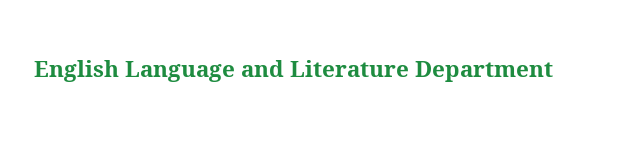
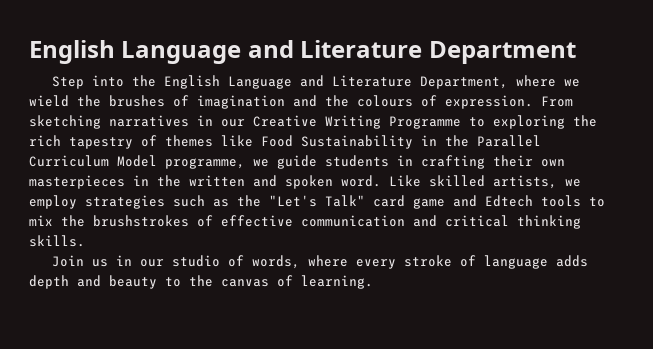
+ Step into the English Language and Literature Department, where we wield the brushes of imagination and the colours of expression. From sketching narratives in our Creative Writing Programme to exploring the rich tapestry of themes like Food Sustainability in the Parallel Curriculum Model programme, we guide students in crafting their own masterpieces in the written and spoken word. Like skilled artists, we employ strategies such as the "Let's Talk" card game and Edtech tools to mix the brushstrokes of effective communication and critical thinking skills.
+ Join us in our studio of words, where every stroke of language adds depth and beauty to the canvas of learning.

